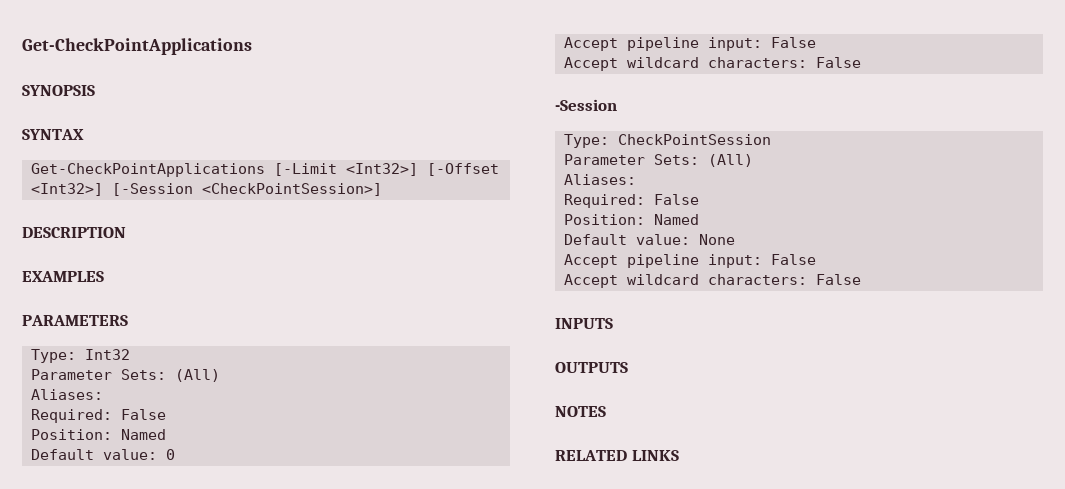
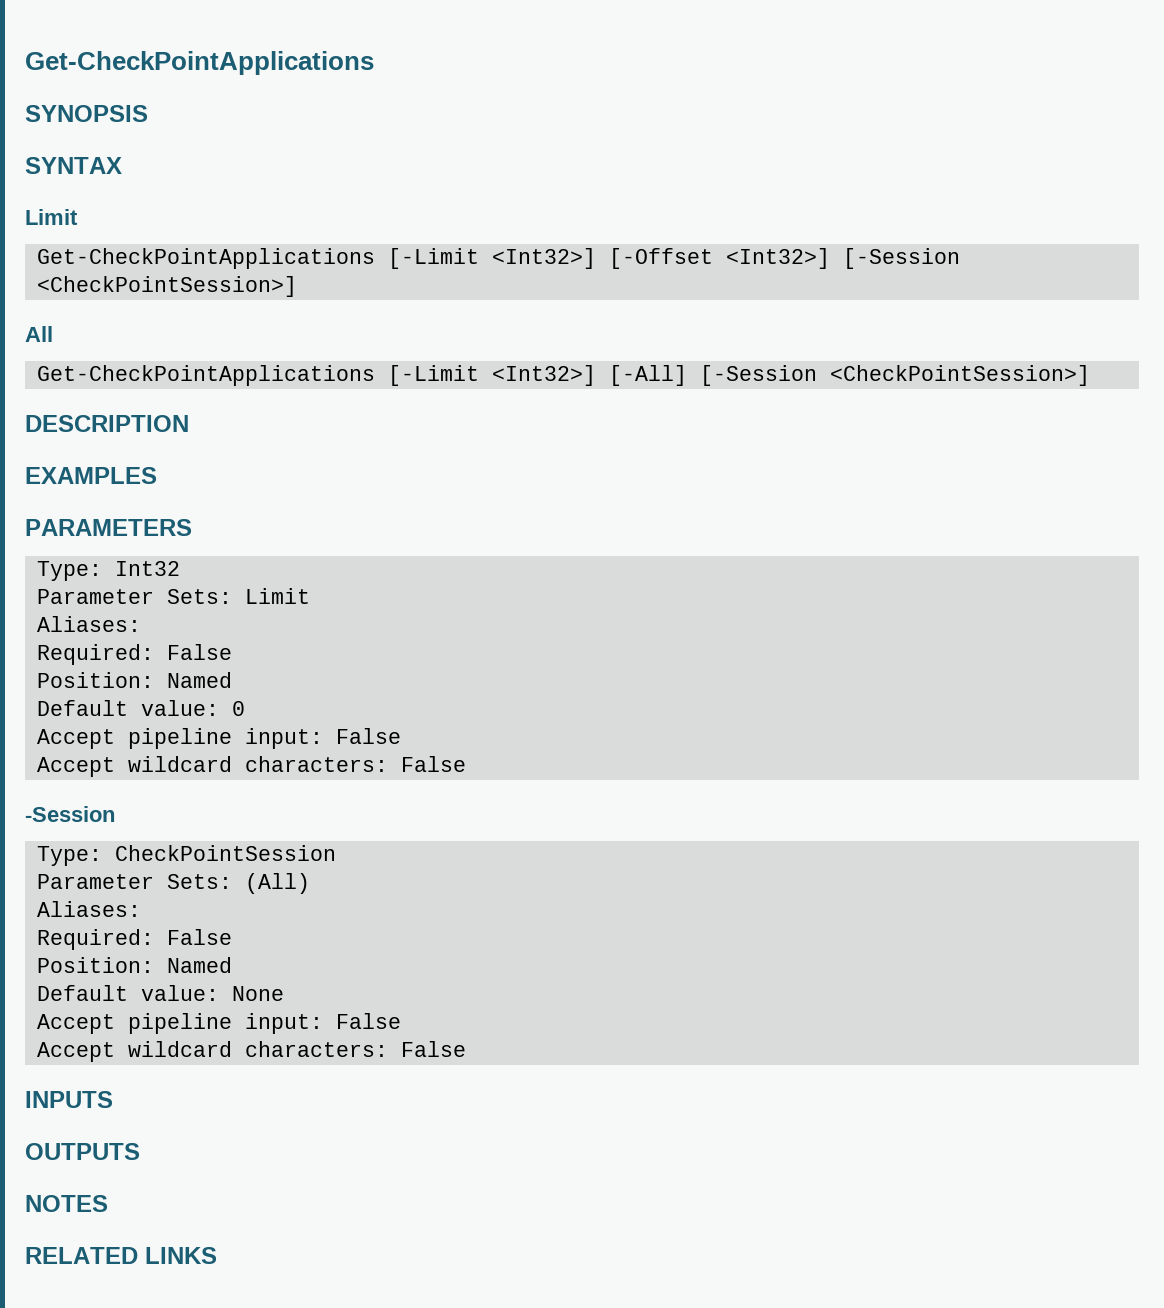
  SYNTAX
+ Limit
+ All
+ Get-CheckPointApplications [-Limit <Int32>] [-All] [-Session <CheckPointSession>]
  Type: Int32
- Parameter Sets: (All)
+ Parameter Sets: Limit

